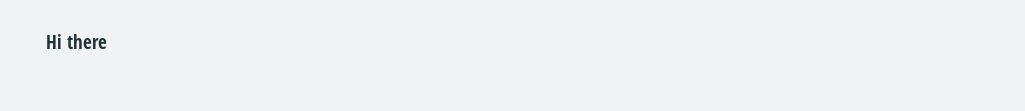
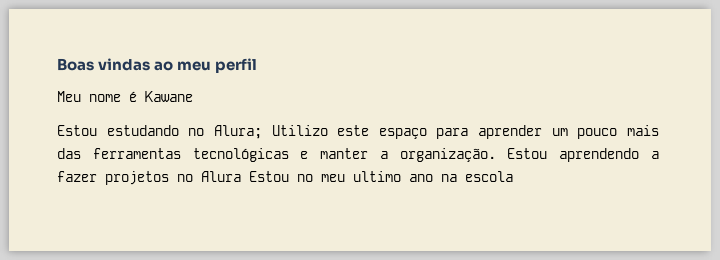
- Hi there
+ Boas vindas ao meu perfil
+ Meu nome é Kawane
+ Estou estudando no Alura; Utilizo este espaço para aprender um pouco mais das ferramentas tecnológicas e manter a organização. Estou aprendendo a fazer projetos no Alura Estou no meu ultimo ano na escola

